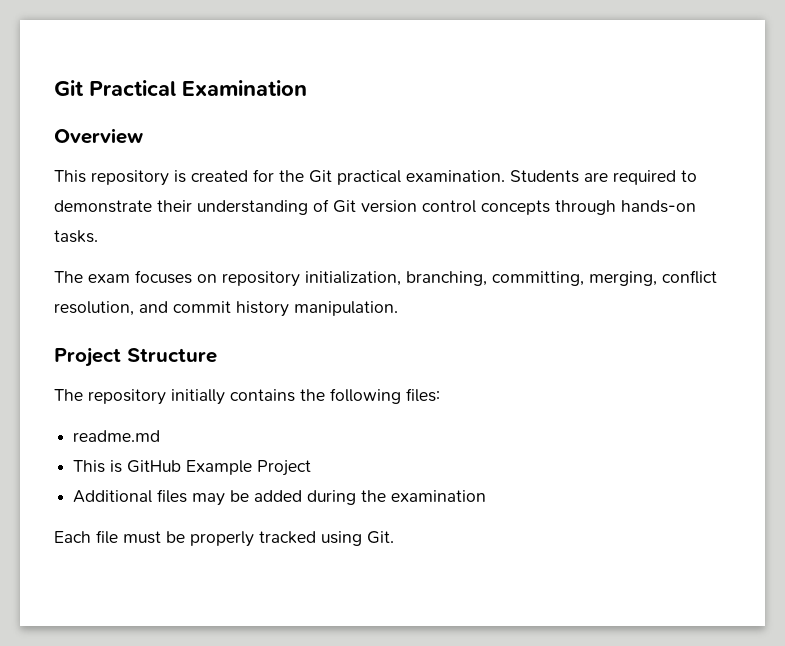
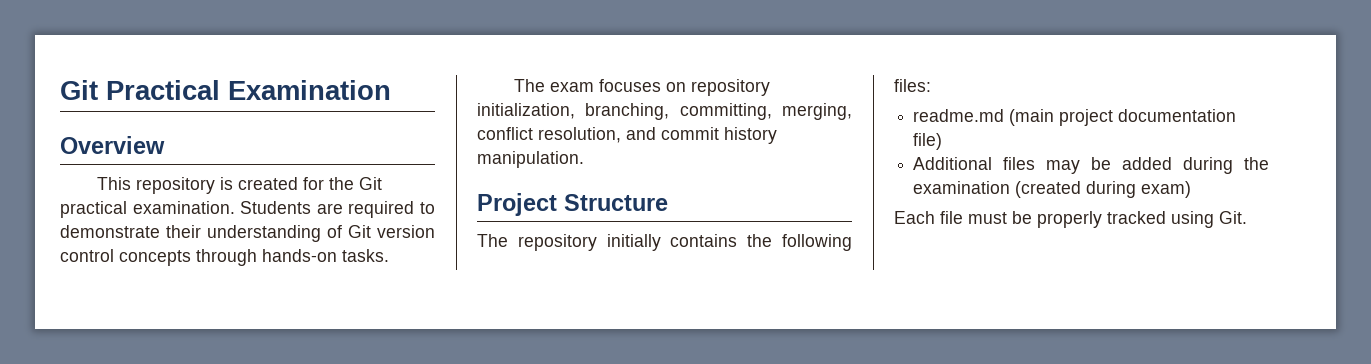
- readme.md
- This is GitHub Example Project
+ readme.md (main project documentation file)
- Additional files may be added during the examination
+ Additional files may be added during the examination (created during exam)

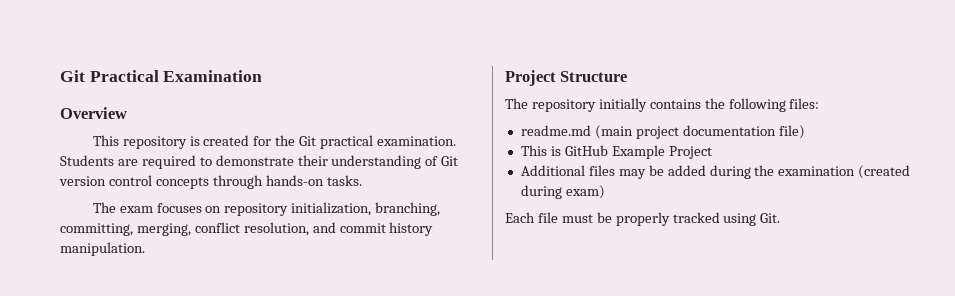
+ This is GitHub Example Project

